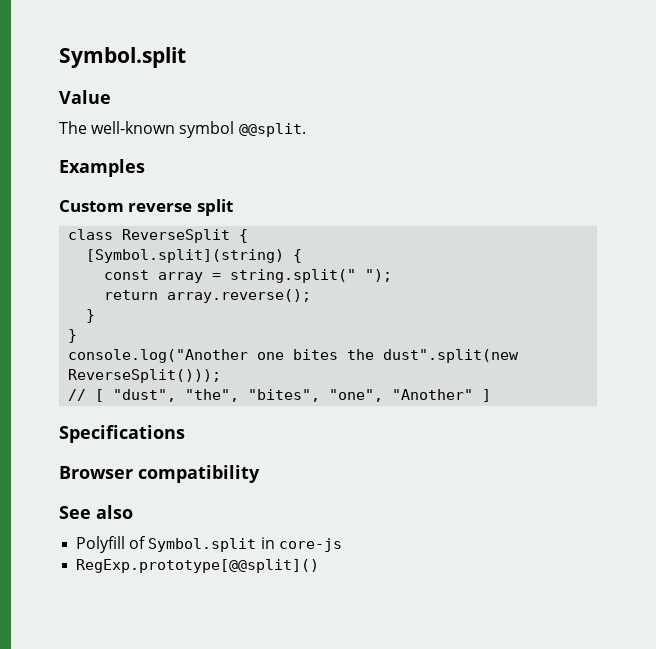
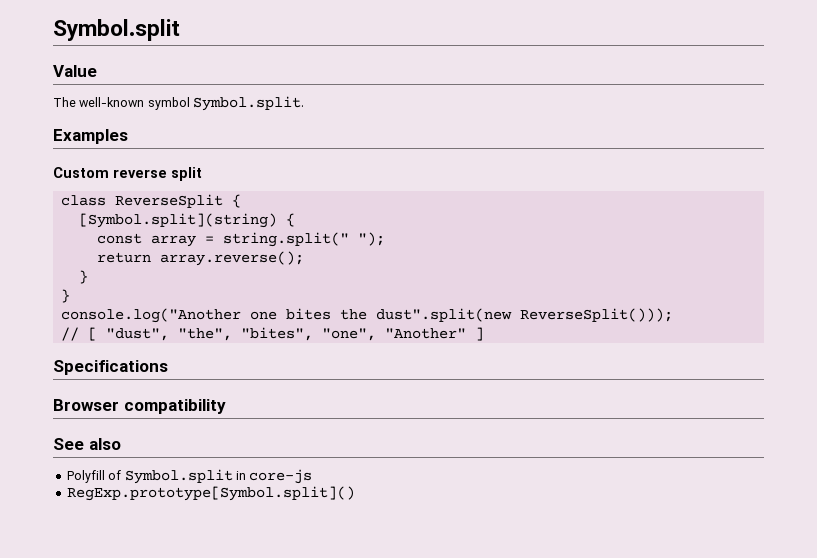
- The well-known symbol @@split.
+ The well-known symbol Symbol.split.
- RegExp.prototype[@@split]()
+ RegExp.prototype[Symbol.split]()

